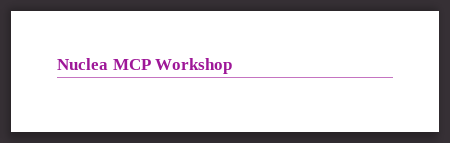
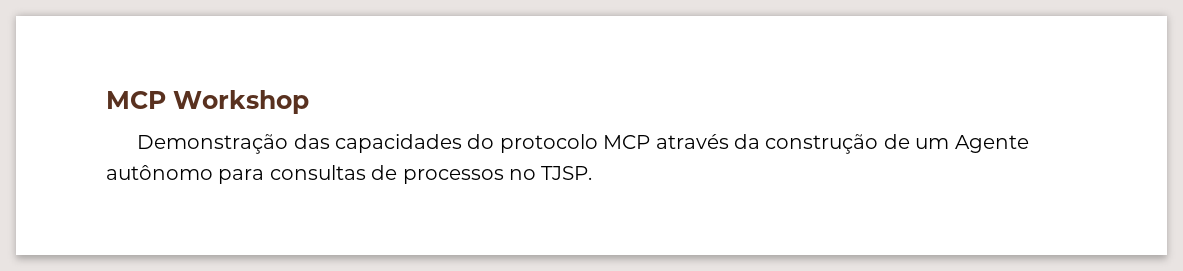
- Nuclea MCP Workshop
+ MCP Workshop
+ Demonstração das capacidades do protocolo MCP através da construção de um Agente autônomo para consultas de processos no TJSP.

